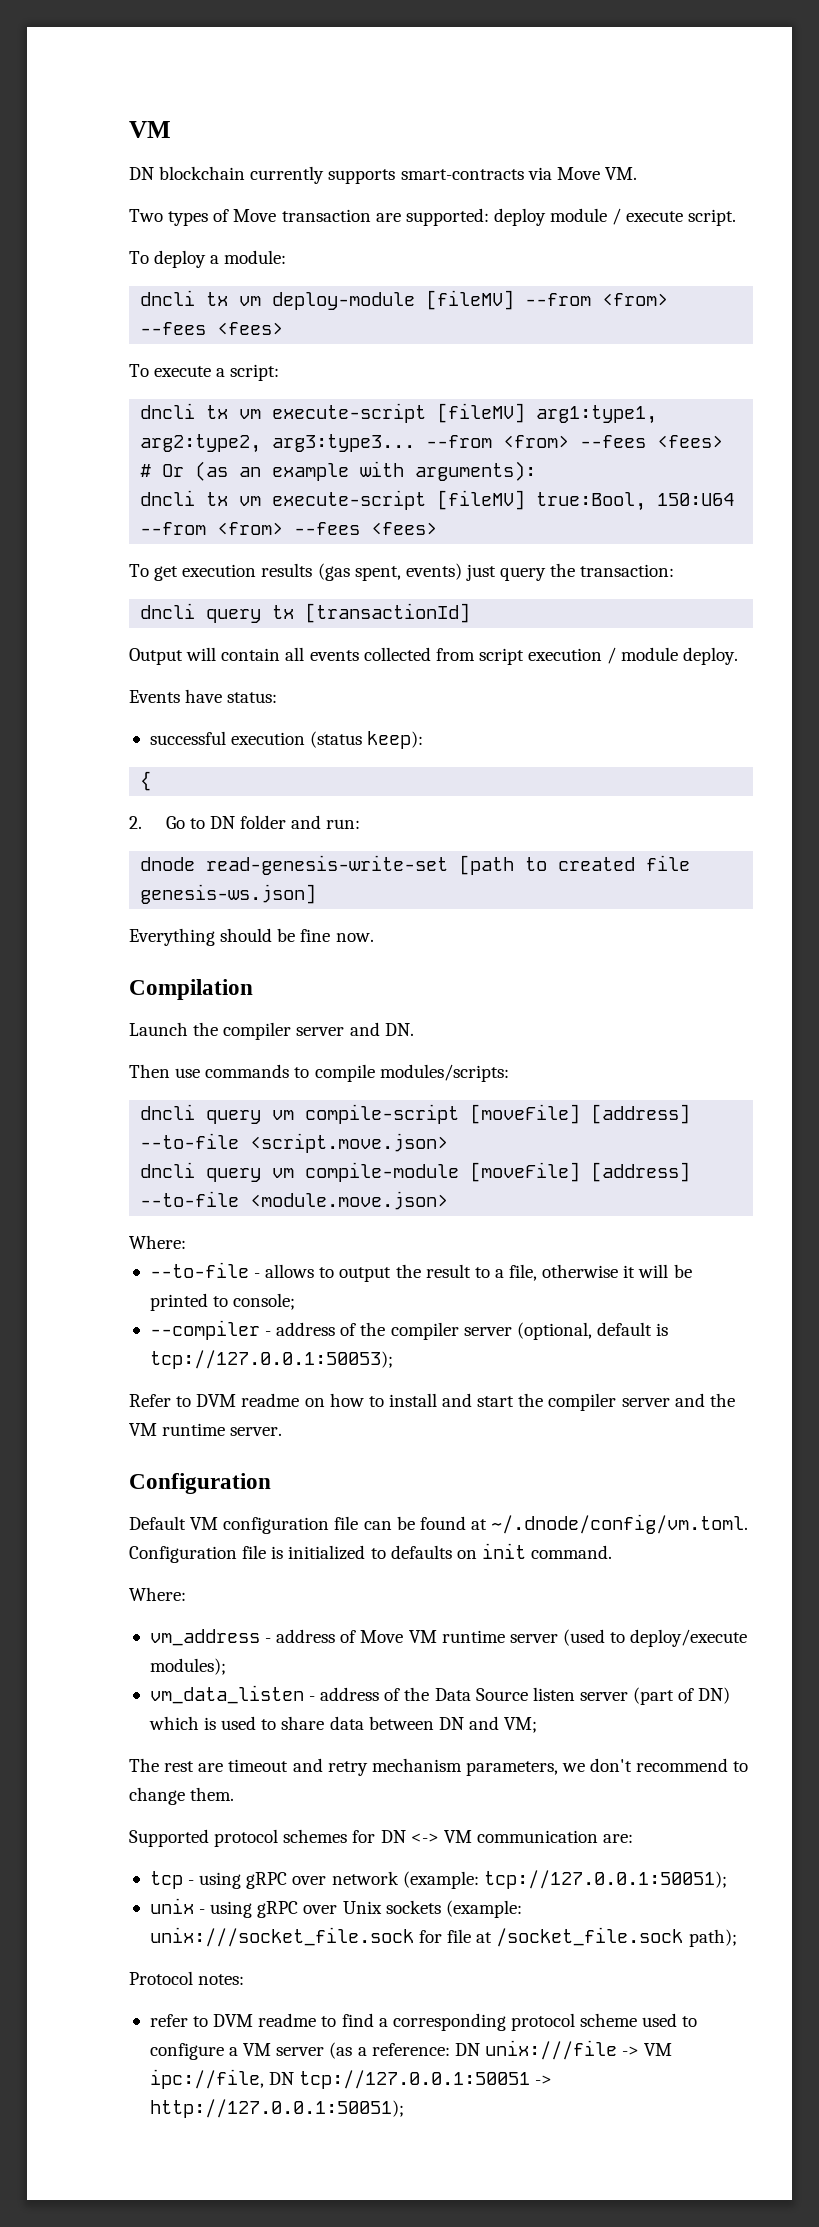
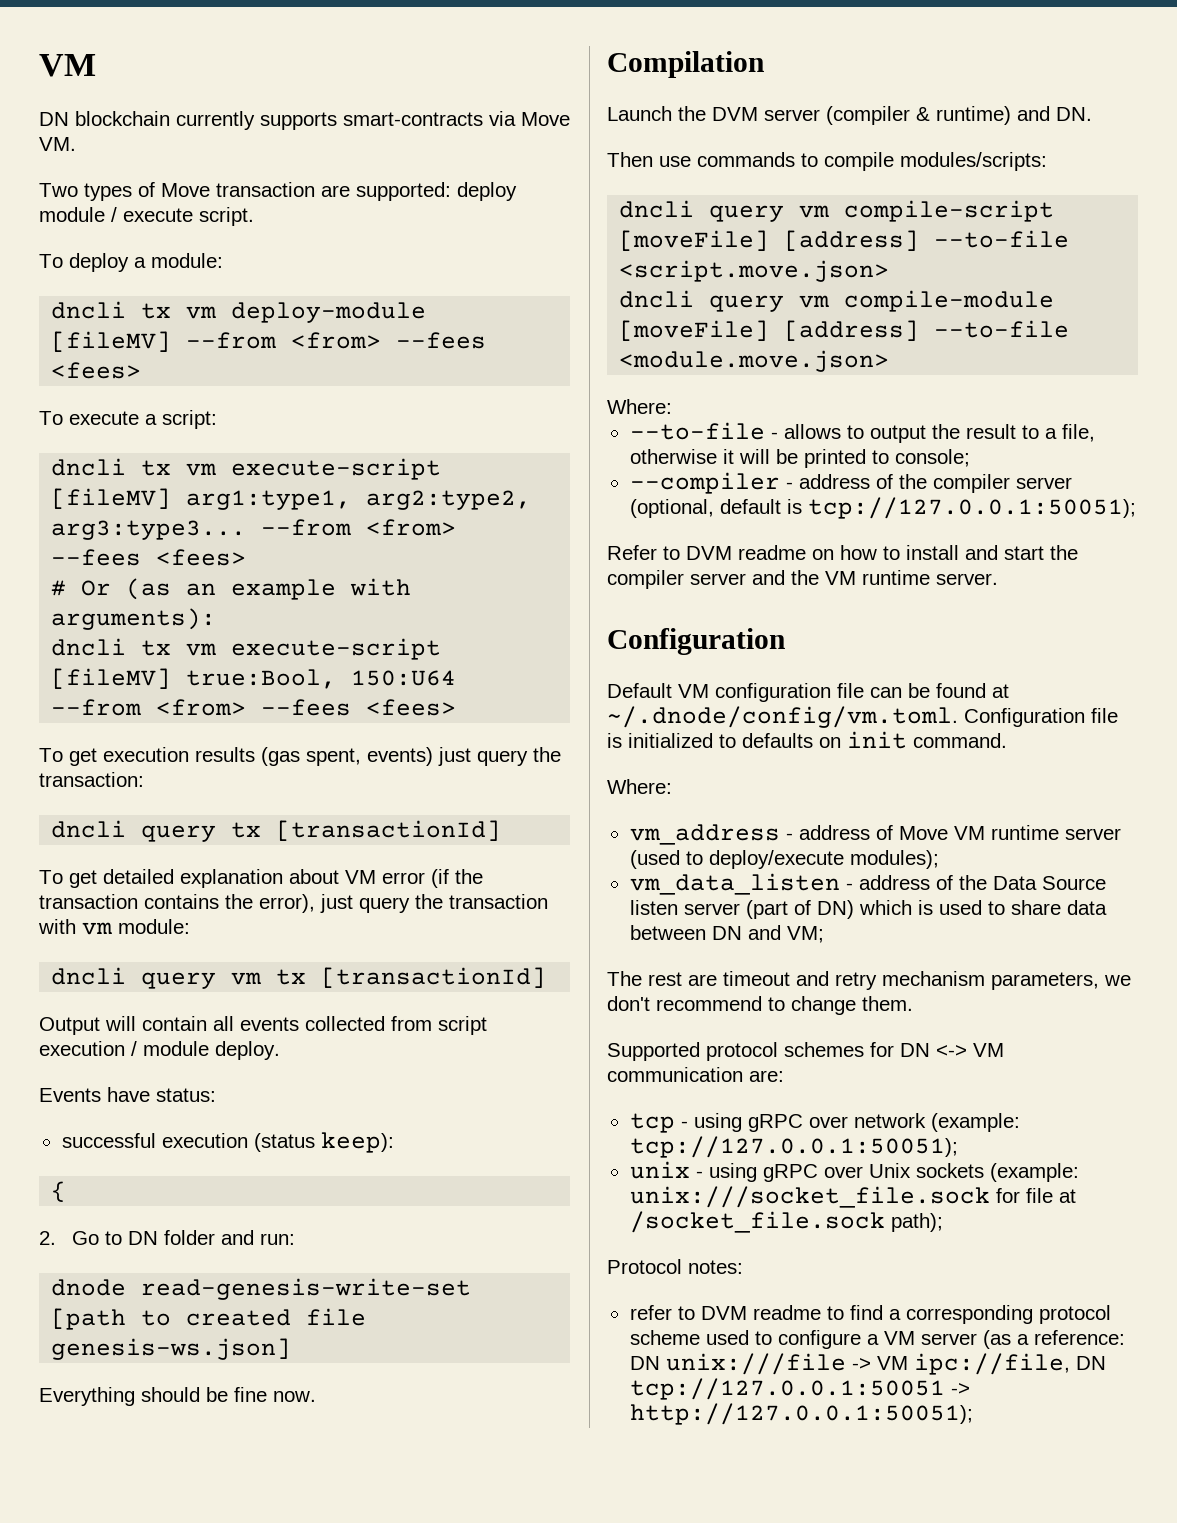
+ To get detailed explanation about VM error (if the transaction contains the error), just query the transaction with vm module:
+ dncli query vm tx [transactionId]
- Launch the compiler server and DN.
+ Launch the DVM server (compiler & runtime) and DN.
- --compiler - address of the compiler server (optional, default is tcp://127.0.0.1:50053);
+ --compiler - address of the compiler server (optional, default is tcp://127.0.0.1:50051);

